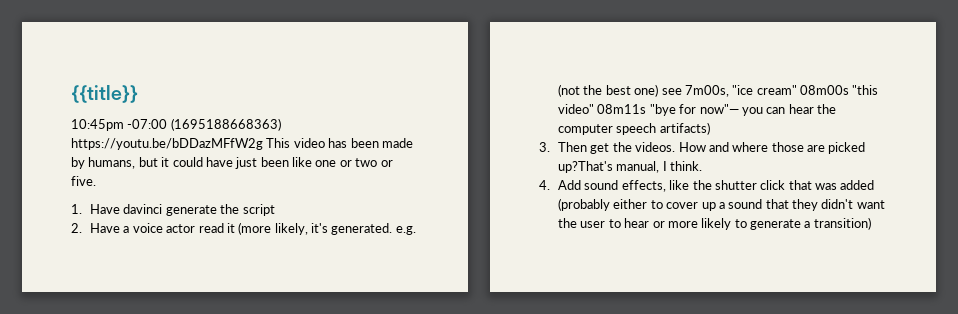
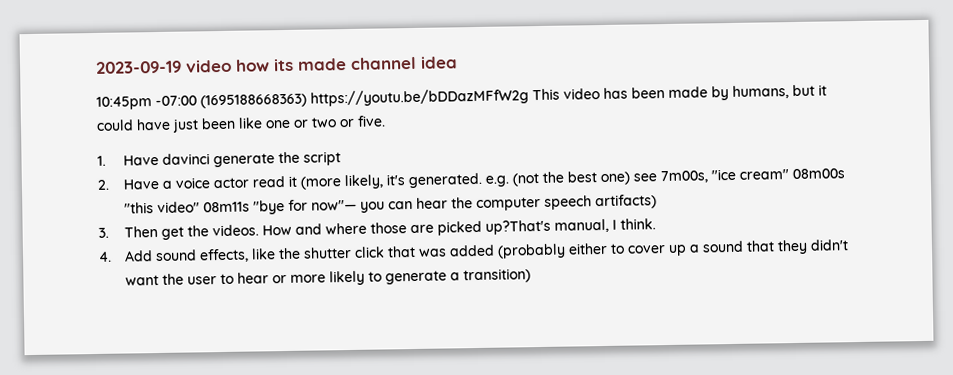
- {{title}}
+ 2023-09-19 video how its made channel idea

